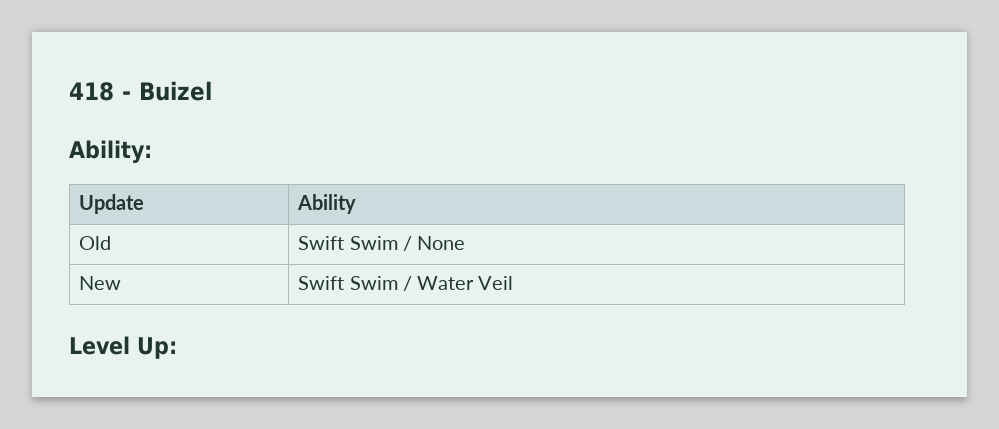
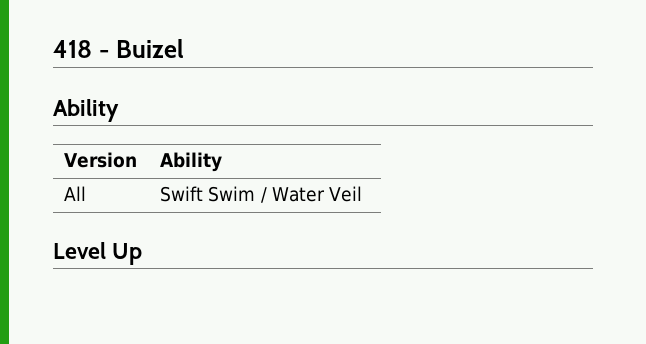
  418 - Buizel
- Ability:
- Update | Ability
- Old | Swift Swim / None
- New | Swift Swim / Water Veil
+ Ability
+ Version | Ability
+ All | Swift Swim / Water Veil
- Level Up:
+ Level Up

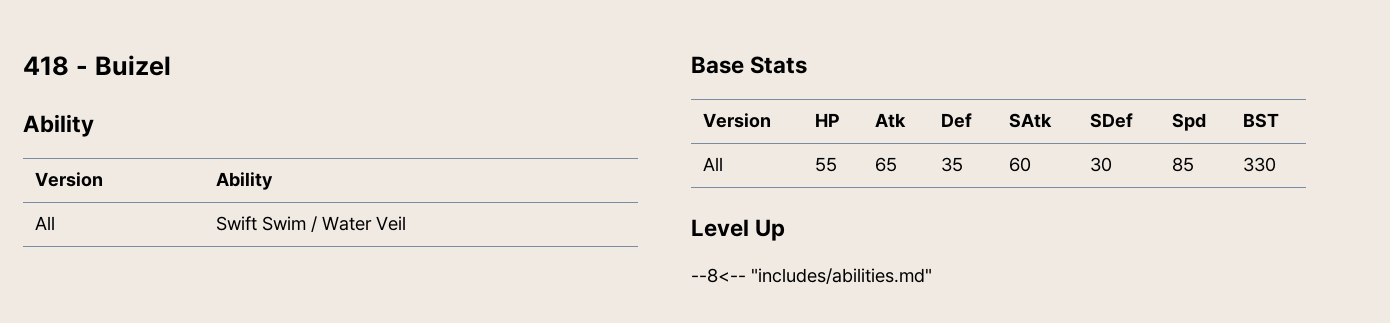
+ Base Stats
+ Version | HP | Atk | Def | SAtk | SDef | Spd | BST
+ All | 55 | 65 | 35 | 60 | 30 | 85 | 330
+ --8<-- "includes/abilities.md"

